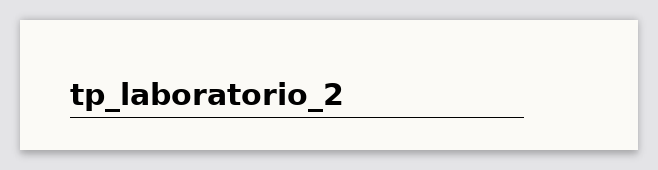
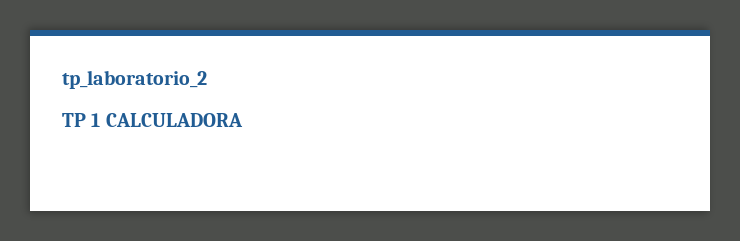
+ TP 1 CALCULADORA

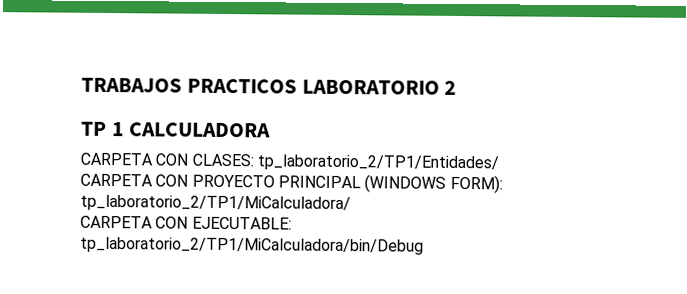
- tp_laboratorio_2
+ TRABAJOS PRACTICOS LABORATORIO 2
+ CARPETA CON CLASES: tp_laboratorio_2/TP1/Entidades/
+ CARPETA CON PROYECTO PRINCIPAL (WINDOWS FORM): tp_laboratorio_2/TP1/MiCalculadora/
+ CARPETA CON EJECUTABLE: tp_laboratorio_2/TP1/MiCalculadora/bin/Debug

